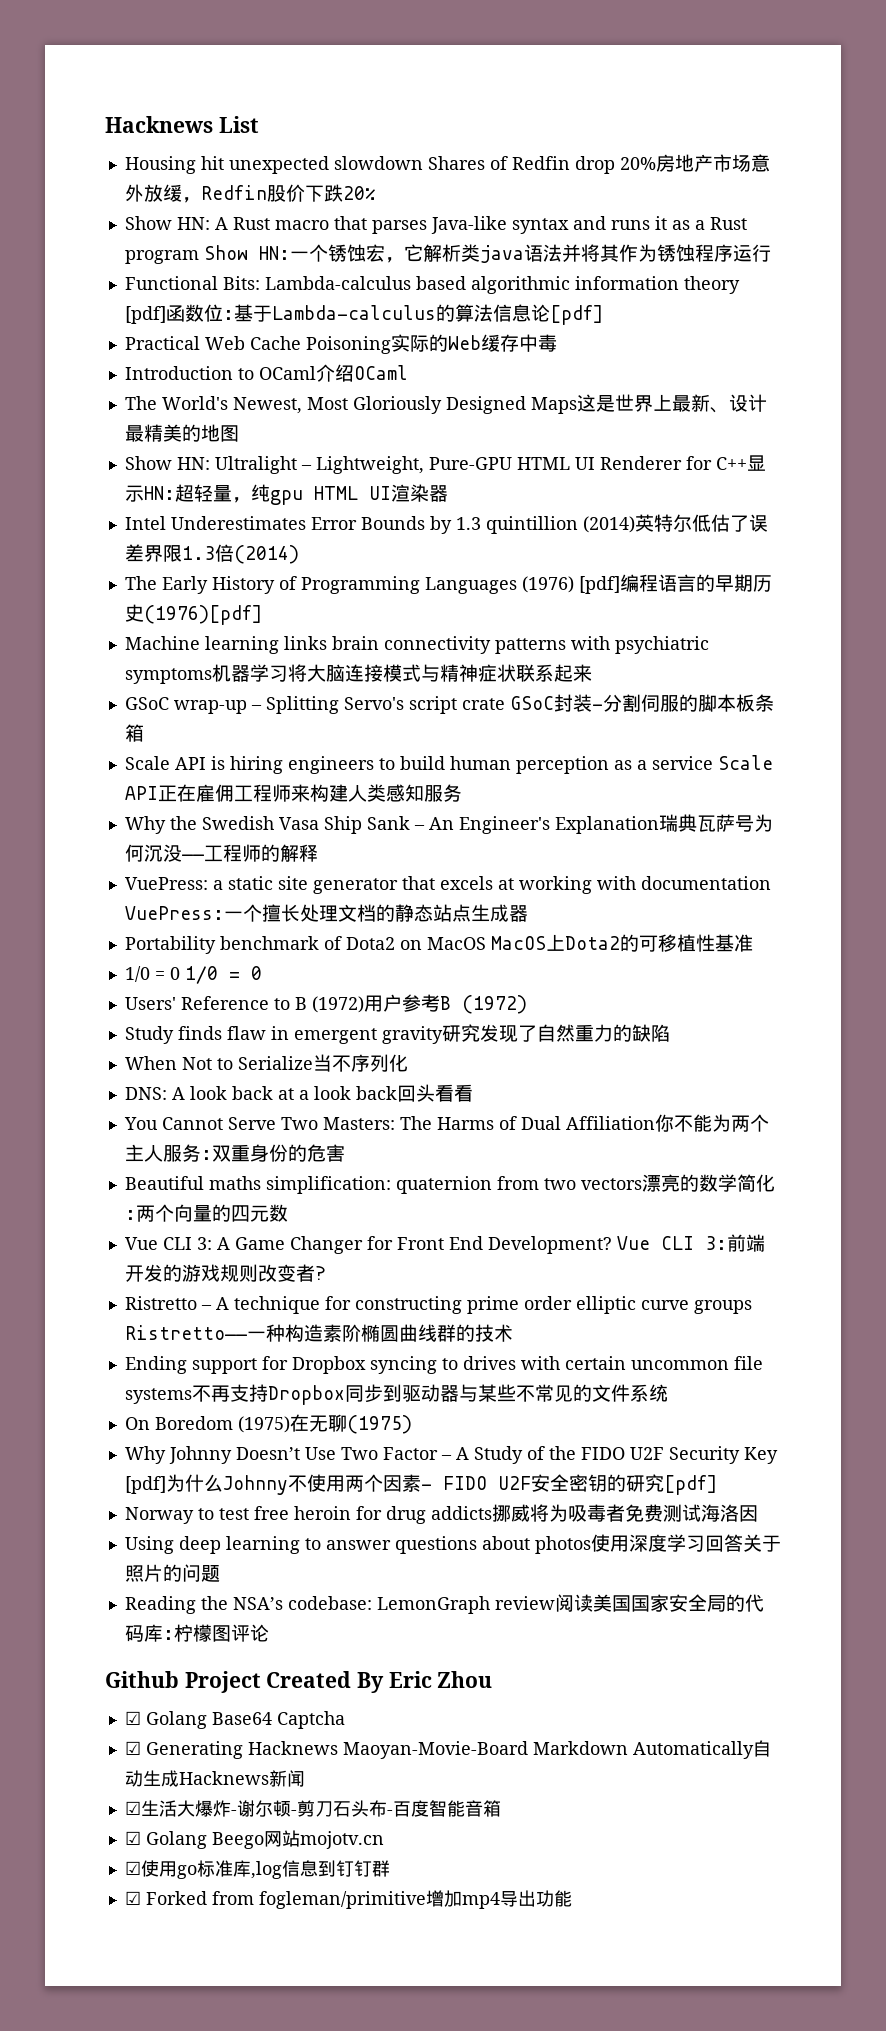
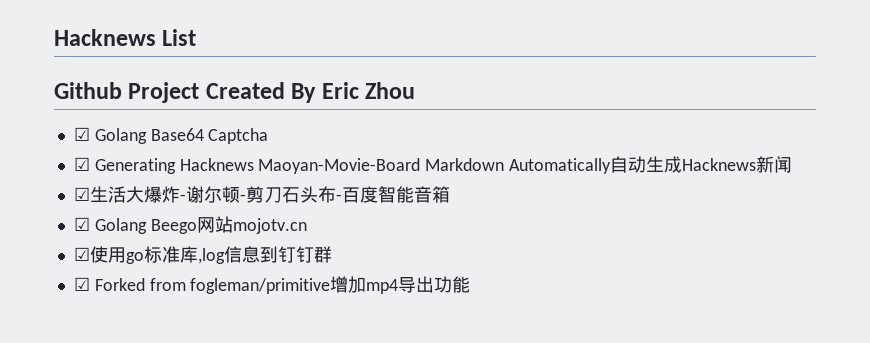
- Housing hit unexpected slowdown Shares of Redfin drop 20%房地产市场意外放缓，Redfin股价下跌20%
- Show HN: A Rust macro that parses Java-like syntax and runs it as a Rust program Show HN:一个锈蚀宏，它解析类java语法并将其作为锈蚀程序运行
- Functional Bits: Lambda-calculus based algorithmic information theory [pdf]函数位:基于Lambda-calculus的算法信息论[pdf]
- Practical Web Cache Poisoning实际的Web缓存中毒
- Introduction to OCaml介绍OCaml
- The World's Newest, Most Gloriously Designed Maps这是世界上最新、设计最精美的地图
- Show HN: Ultralight – Lightweight, Pure-GPU HTML UI Renderer for C++显示HN:超轻量，纯gpu HTML UI渲染器
- Intel Underestimates Error Bounds by 1.3 quintillion (2014)英特尔低估了误差界限1.3倍(2014)
- The Early History of Programming Languages (1976) [pdf]编程语言的早期历史(1976)[pdf]
- Machine learning links brain connectivity patterns with psychiatric symptoms机器学习将大脑连接模式与精神症状联系起来
- GSoC wrap-up – Splitting Servo's script crate GSoC封装-分割伺服的脚本板条箱
- Scale API is hiring engineers to build human perception as a service Scale API正在雇佣工程师来构建人类感知服务
- Why the Swedish Vasa Ship Sank – An Engineer's Explanation瑞典瓦萨号为何沉没——工程师的解释
- VuePress: a static site generator that excels at working with documentation VuePress:一个擅长处理文档的静态站点生成器
- Portability benchmark of Dota2 on MacOS MacOS上Dota2的可移植性基准
- 1/0 = 0 1/0 = 0
- Users' Reference to B (1972)用户参考B (1972)
- Study finds flaw in emergent gravity研究发现了自然重力的缺陷
- When Not to Serialize当不序列化
- DNS: A look back at a look back回头看看
- You Cannot Serve Two Masters: The Harms of Dual Affiliation你不能为两个主人服务:双重身份的危害
- Beautiful maths simplification: quaternion from two vectors漂亮的数学简化:两个向量的四元数
- Vue CLI 3: A Game Changer for Front End Development? Vue CLI 3:前端开发的游戏规则改变者?
- Ristretto – A technique for constructing prime order elliptic curve groups Ristretto——一种构造素阶椭圆曲线群的技术
- Ending support for Dropbox syncing to drives with certain uncommon file systems不再支持Dropbox同步到驱动器与某些不常见的文件系统
- On Boredom (1975)在无聊(1975)
- Why Johnny Doesn’t Use Two Factor – A Study of the FIDO U2F Security Key [pdf]为什么Johnny不使用两个因素- FIDO U2F安全密钥的研究[pdf]
- Norway to test free heroin for drug addicts挪威将为吸毒者免费测试海洛因
- Using deep learning to answer questions about photos使用深度学习回答关于照片的问题
- Reading the NSA’s codebase: LemonGraph review阅读美国国家安全局的代码库:柠檬图评论

